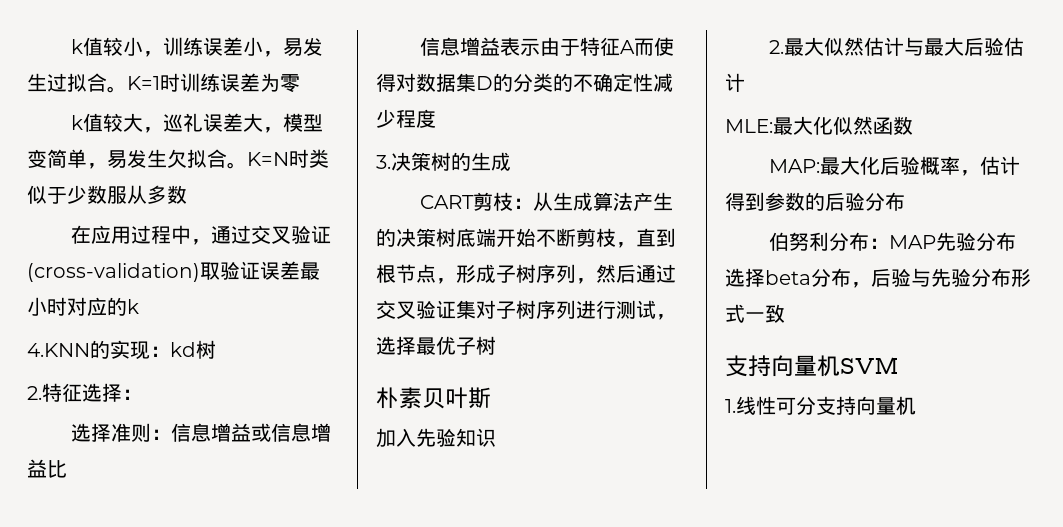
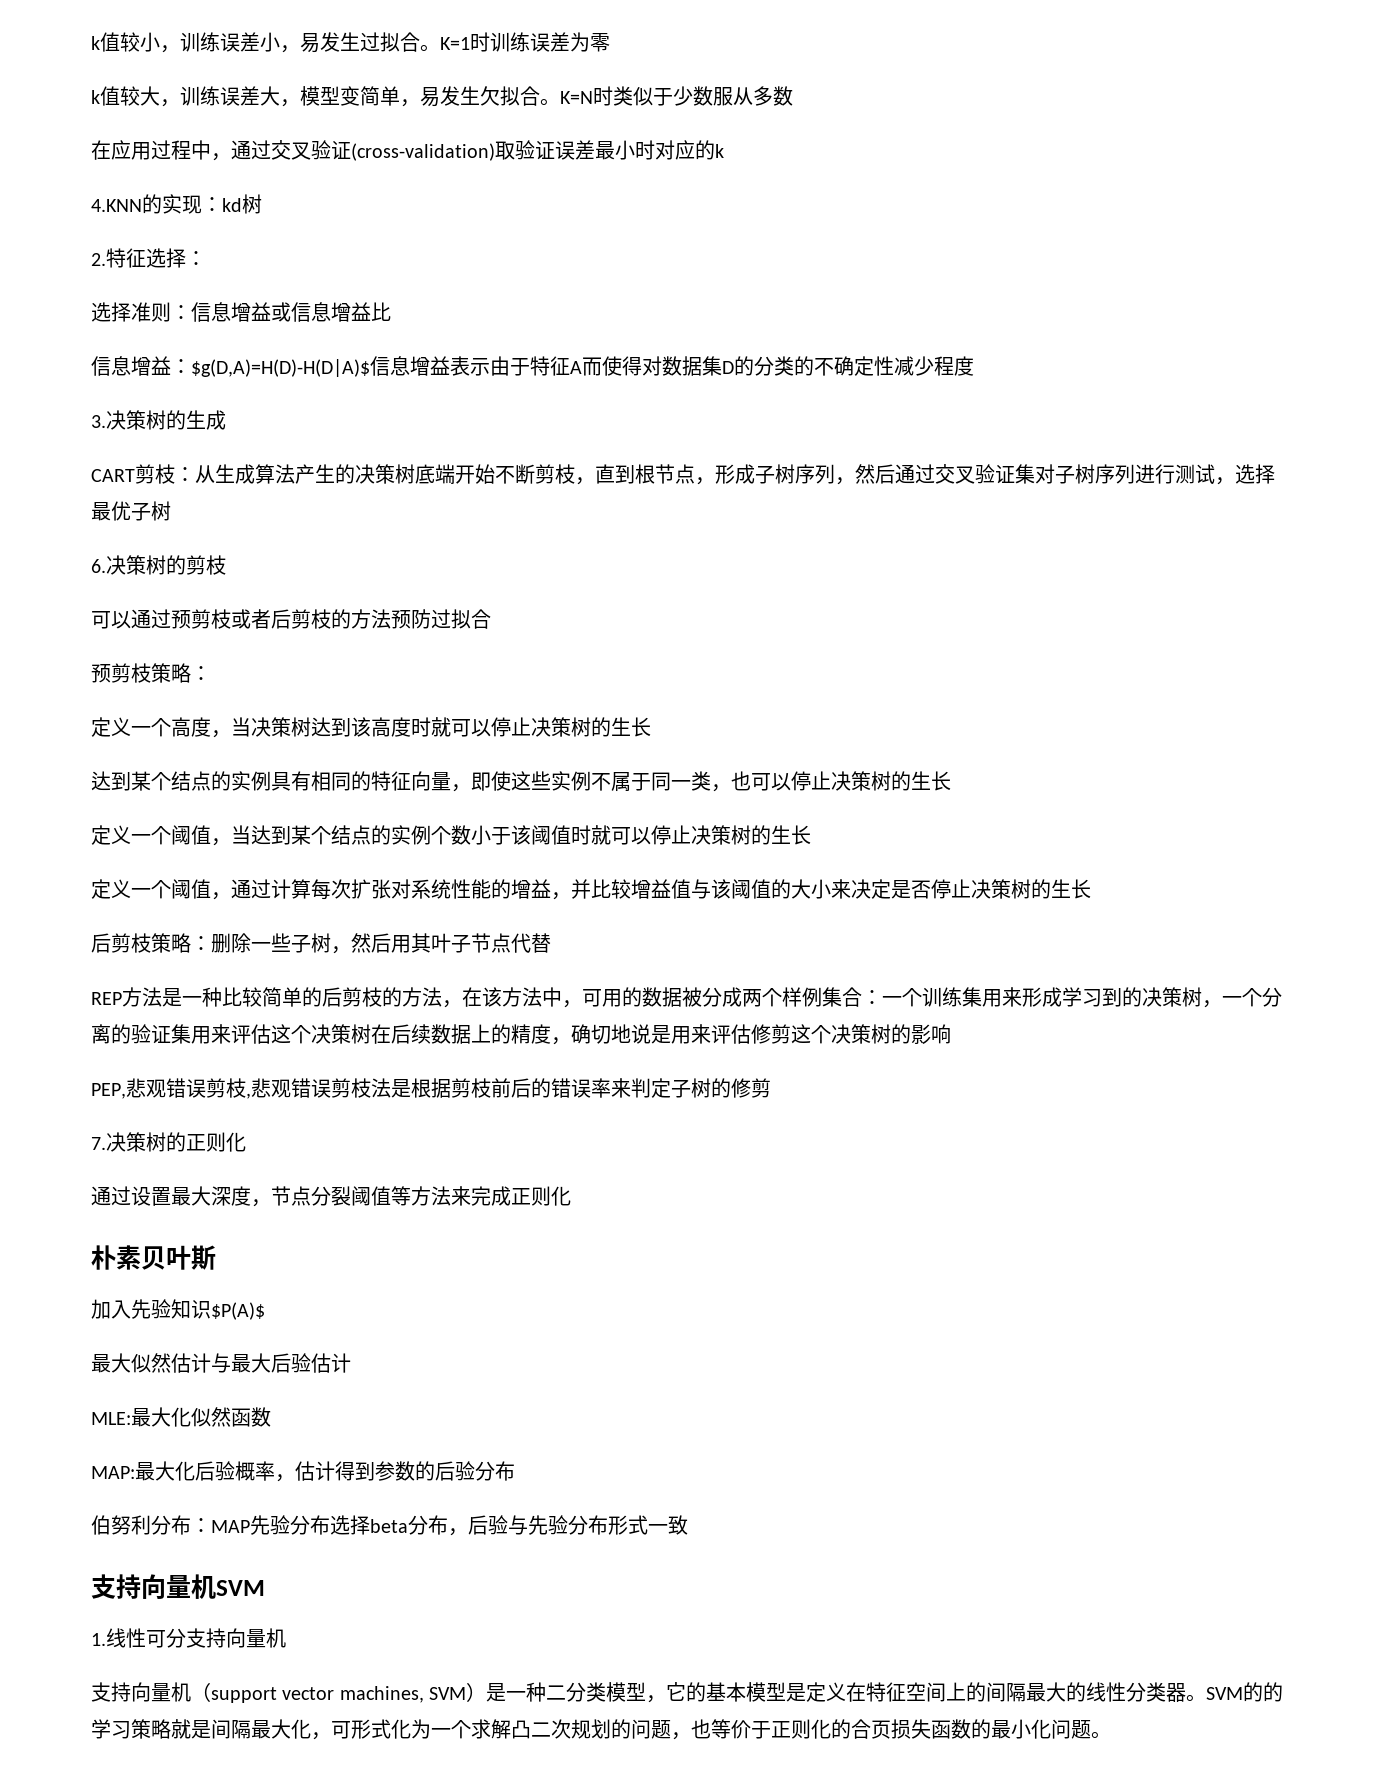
- k值较大，巡礼误差大，模型变简单，易发生欠拟合。
+ k值较大，训练误差大，模型变简单，易发生欠拟合。
- 信息增益表示由于特征A而使得对数据集D的分类的不确定性减少程度
+ 信息增益：$g(D,A)=H(D)-H(D|A)$信息增益表示由于特征A而使得对数据集D的分类的不确定性减少程度
+ 6.决策树的剪枝
+ 可以通过预剪枝或者后剪枝的方法预防过拟合
+ 预剪枝策略：
+ 定义一个高度，当决策树达到该高度时就可以停止决策树的生长
+ 达到某个结点的实例具有相同的特征向量，即使这些实例不属于同一类，也可以停止决策树的生长
+ 定义一个阈值，当达到某个结点的实例个数小于该阈值时就可以停止决策树的生长
+ 定义一个阈值，通过计算每次扩张对系统性能的增益，并比较增益值与该阈值的大小来决定是否停止决策树的生长
+ 后剪枝策略：删除一些子树，然后用其叶子节点代替
+ REP方法是一种比较简单的后剪枝的方法，在该方法中，可用的数据被分成两个样例集合：一个训练集用来形成学习到的决策树，一个分离的验证集用来评估这个决策树在后续数据上的精度，确切地说是用来评估修剪这个决策树的影响
+ PEP,悲观错误剪枝,悲观错误剪枝法是根据剪枝前后的错误率来判定子树的修剪
+ 7.决策树的正则化
+ 通过设置最大深度，节点分裂阈值等方法来完成正则化
- 加入先验知识
- 2.最大似然估计与最大后验估计
+ 加入先验知识$P(A)$
+ 最大似然估计与最大后验估计
+ 支持向量机（support vector machines, SVM）是一种二分类模型，它的基本模型是定义在特征空间上的间隔最大的线性分类器。SVM的的学习策略就是间隔最大化，可形式化为一个求解凸二次规划的问题，也等价于正则化的合页损失函数的最小化问题。

